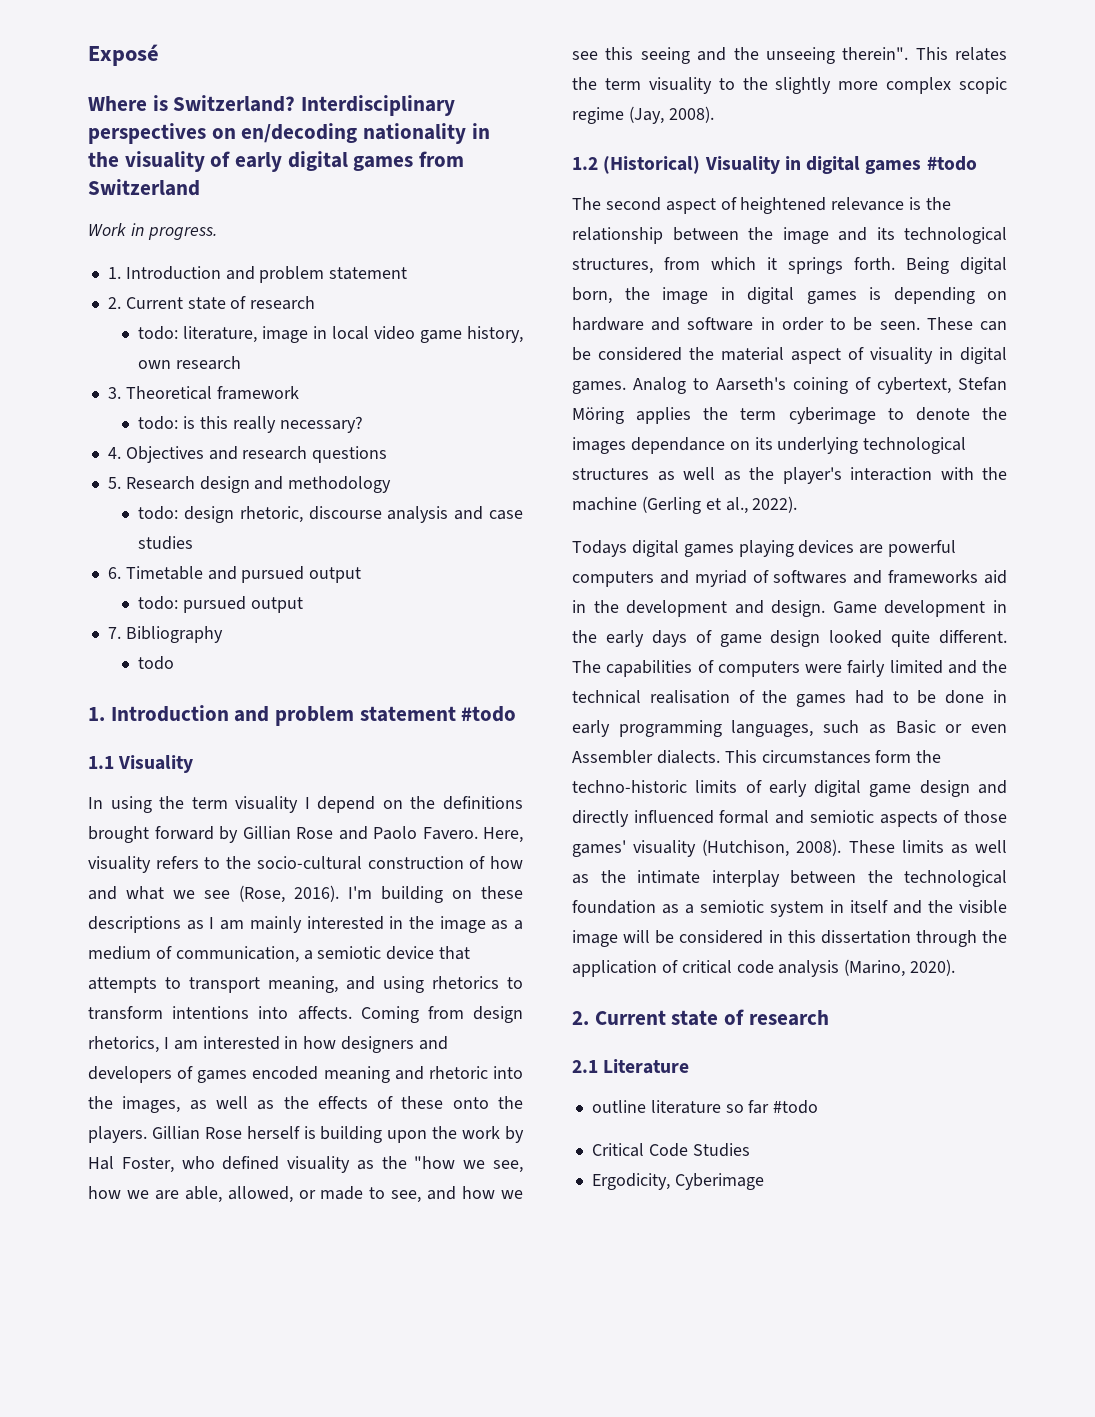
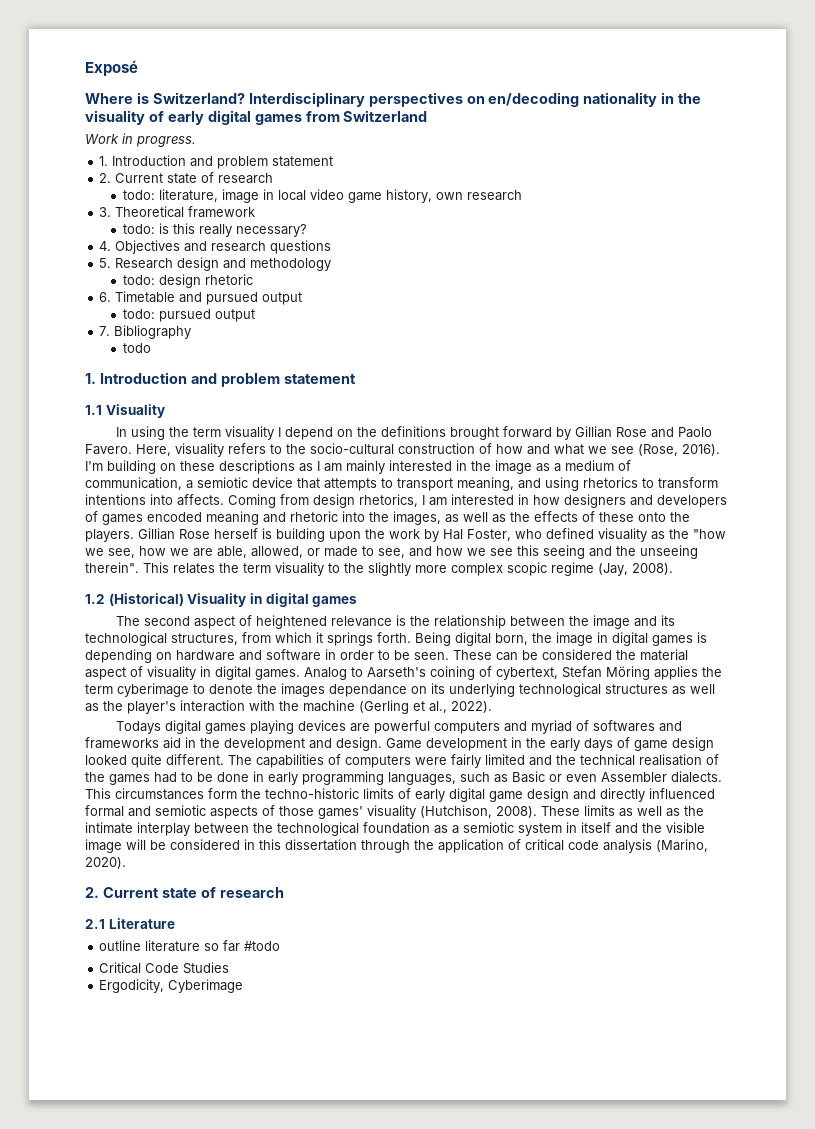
- todo: design rhetoric, discourse analysis and case studies
+ todo: design rhetoric
  todo
- 1. Introduction and problem statement #todo
+ 1. Introduction and problem statement
- 1.2 (Historical) Visuality in digital games #todo
+ 1.2 (Historical) Visuality in digital games

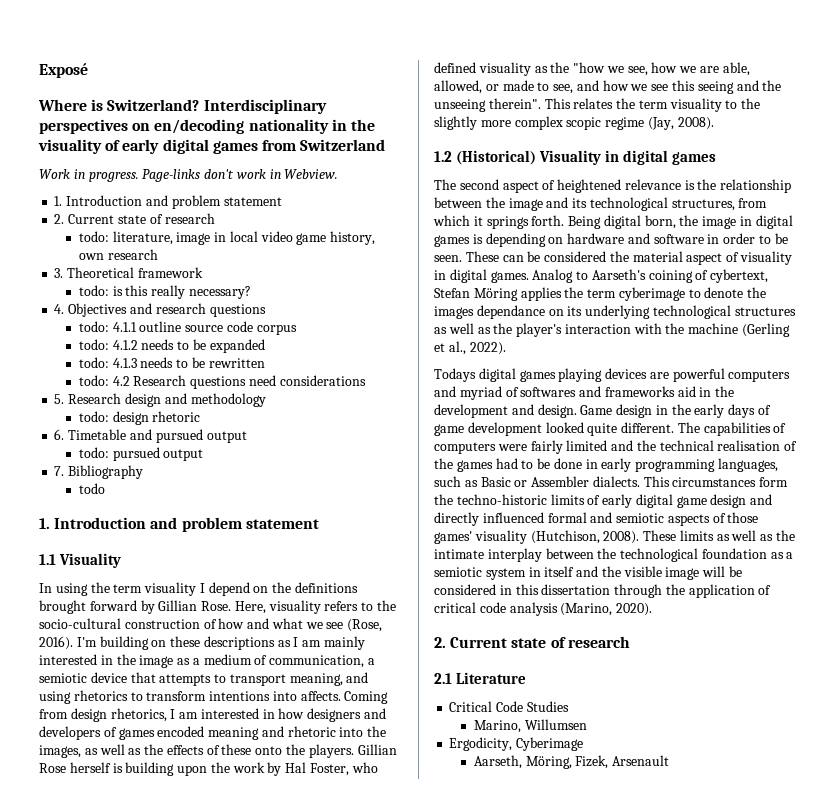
+ Page-links don't work in Webview.
+ todo: 4.1.1 outline source code corpus
+ todo: 4.1.2 needs to be expanded
+ todo: 4.1.3 needs to be rewritten
+ todo: 4.2 Research questions need considerations
- In using the term visuality I depend on the definitions brought forward by Gillian Rose and Paolo Favero.
+ In using the term visuality I depend on the definitions brought forward by Gillian Rose.
- Game development in the early days of game design looked quite different.
+ Game design in the early days of game development looked quite different.
- The capabilities of computers were fairly limited and the technical realisation of the games had to be done in early programming languages, such as Basic or even Assembler dialects.
+ The capabilities of computers were fairly limited and the technical realisation of the games had to be done in early programming languages, such as Basic or Assembler dialects.
- outline literature so far #todo
+ Marino, Willumsen
+ Aarseth, Möring, Fizek, Arsenault

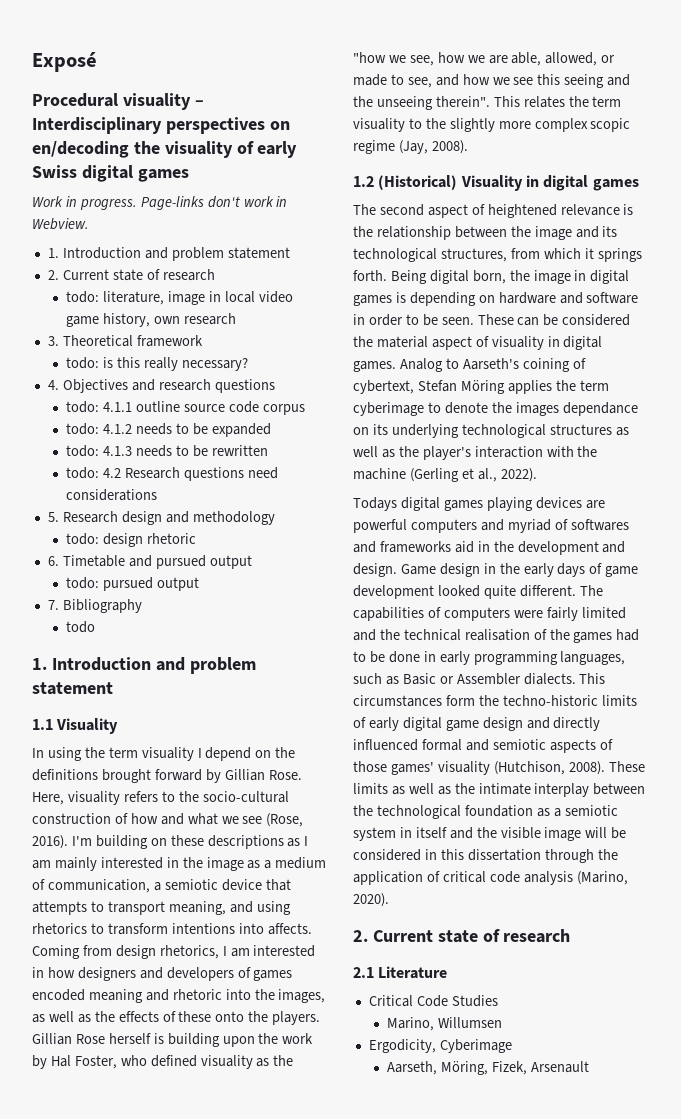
- Where is Switzerland? Interdisciplinary perspectives on en/decoding nationality in the visuality of early digital games from Switzerland
+ Procedural visuality – Interdisciplinary perspectives on en/decoding the visuality of early Swiss digital games

